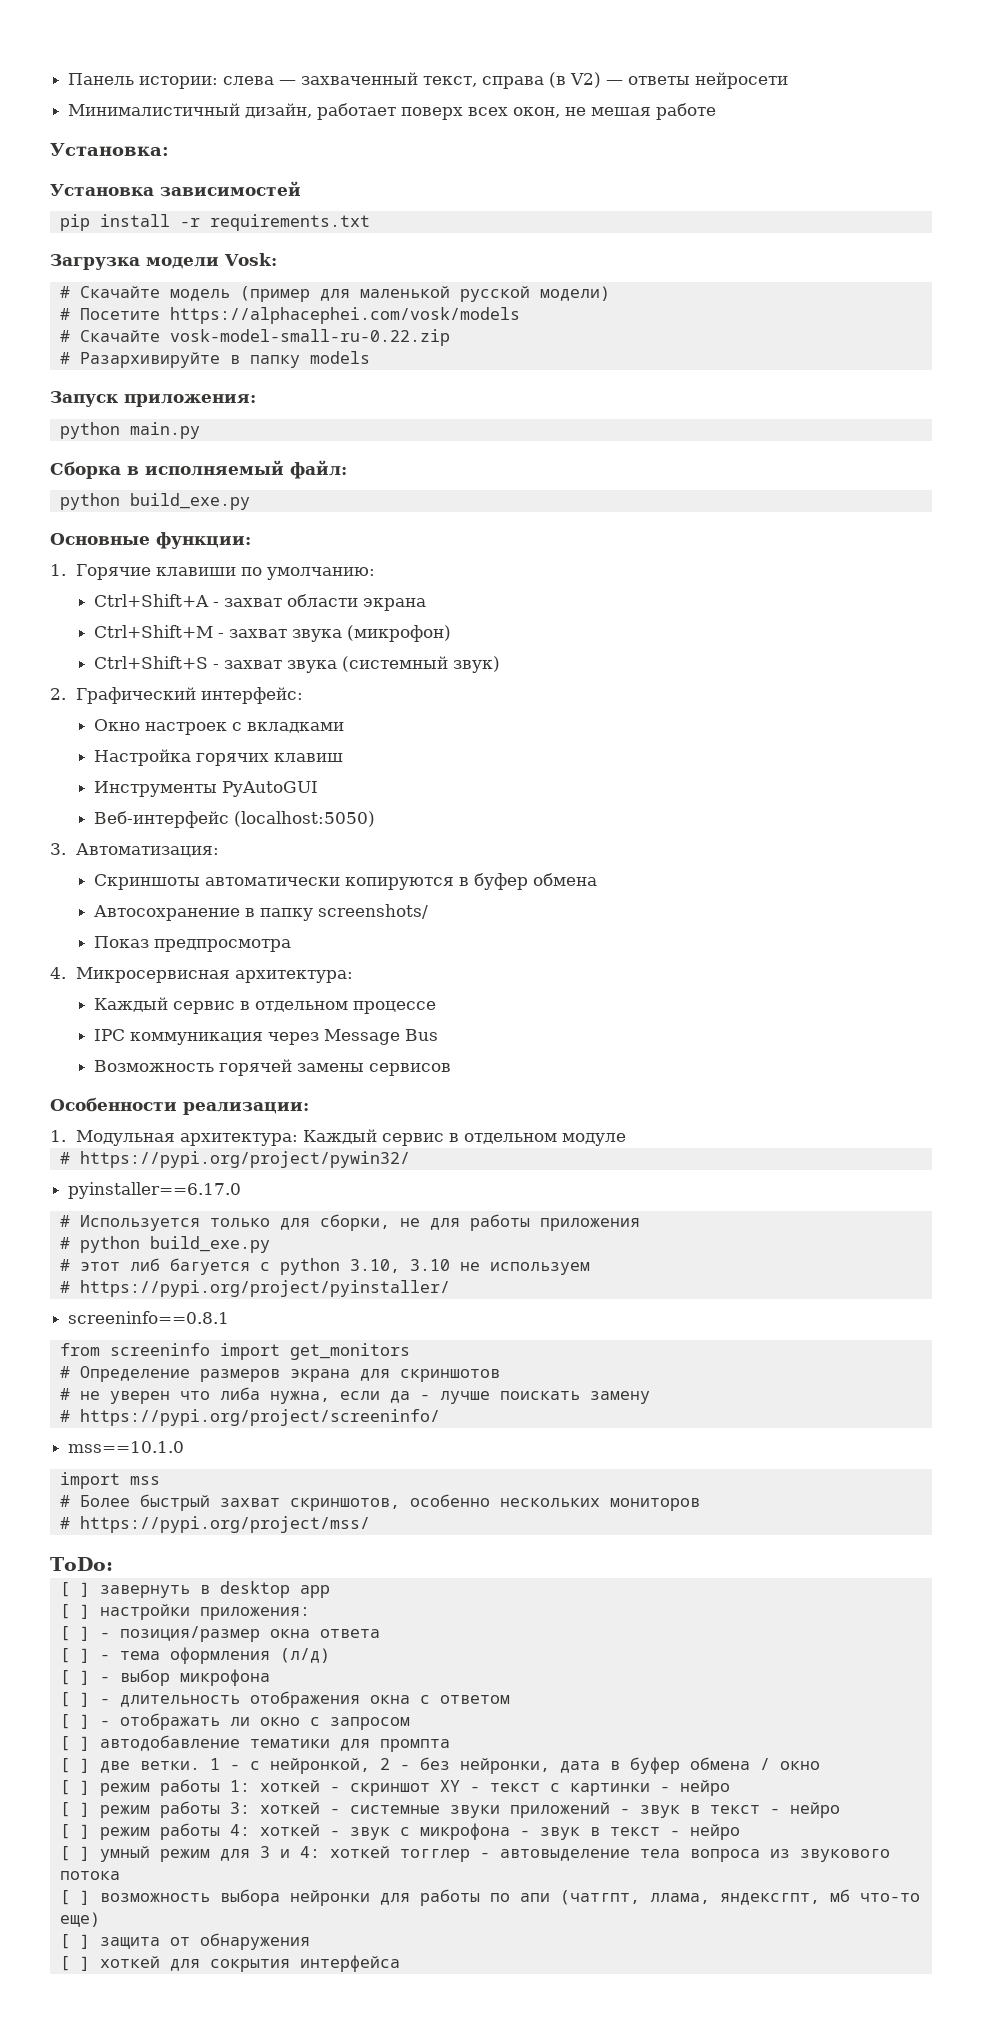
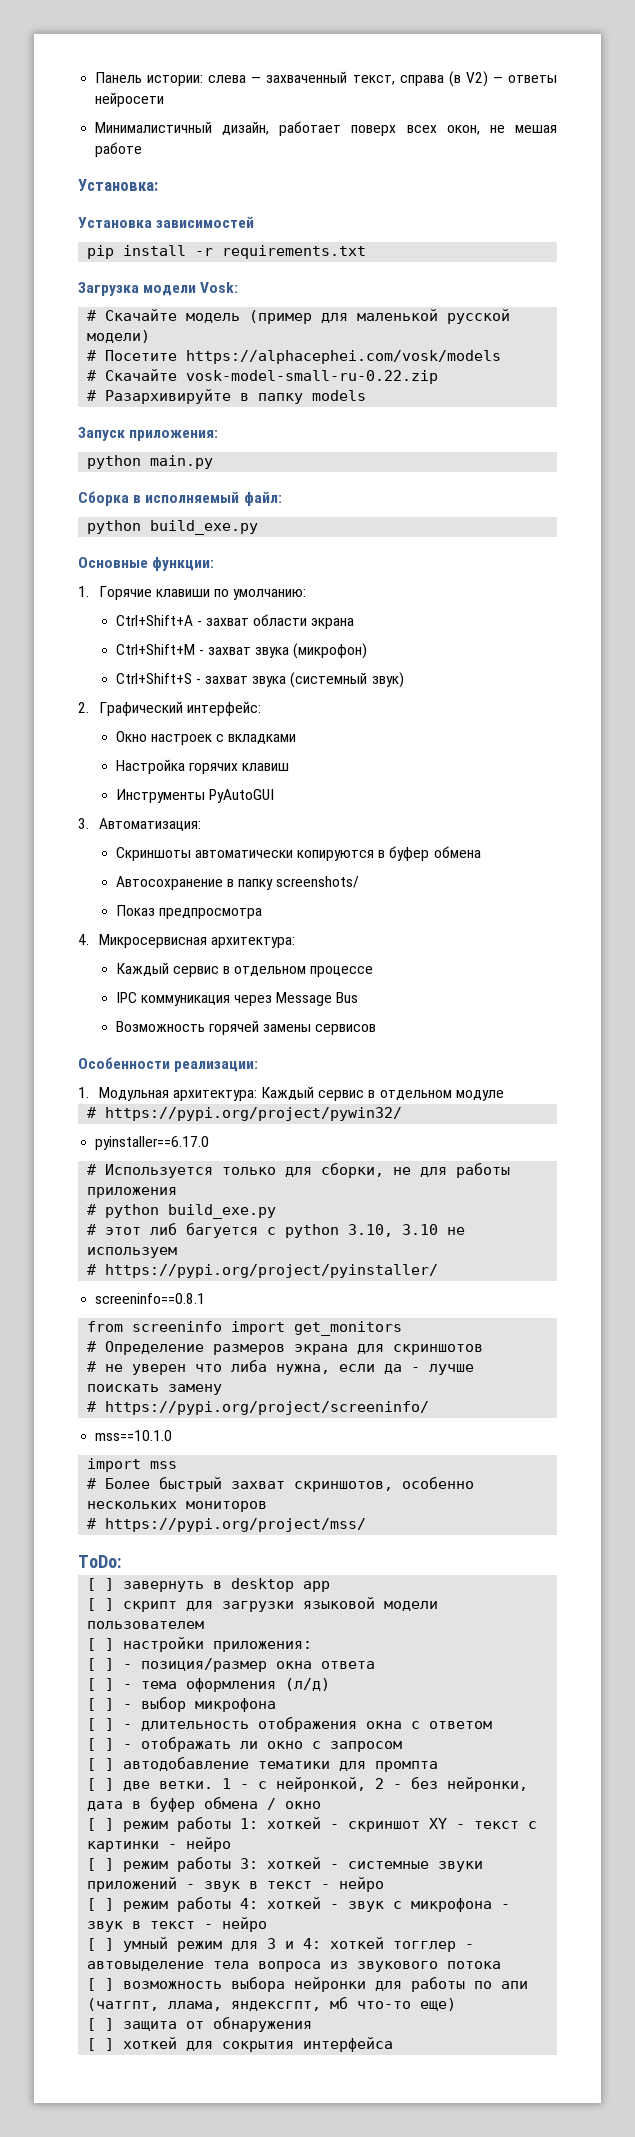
- Веб-интерфейс (localhost:5050)
+ [ ] скрипт для загрузки языковой модели пользователем

